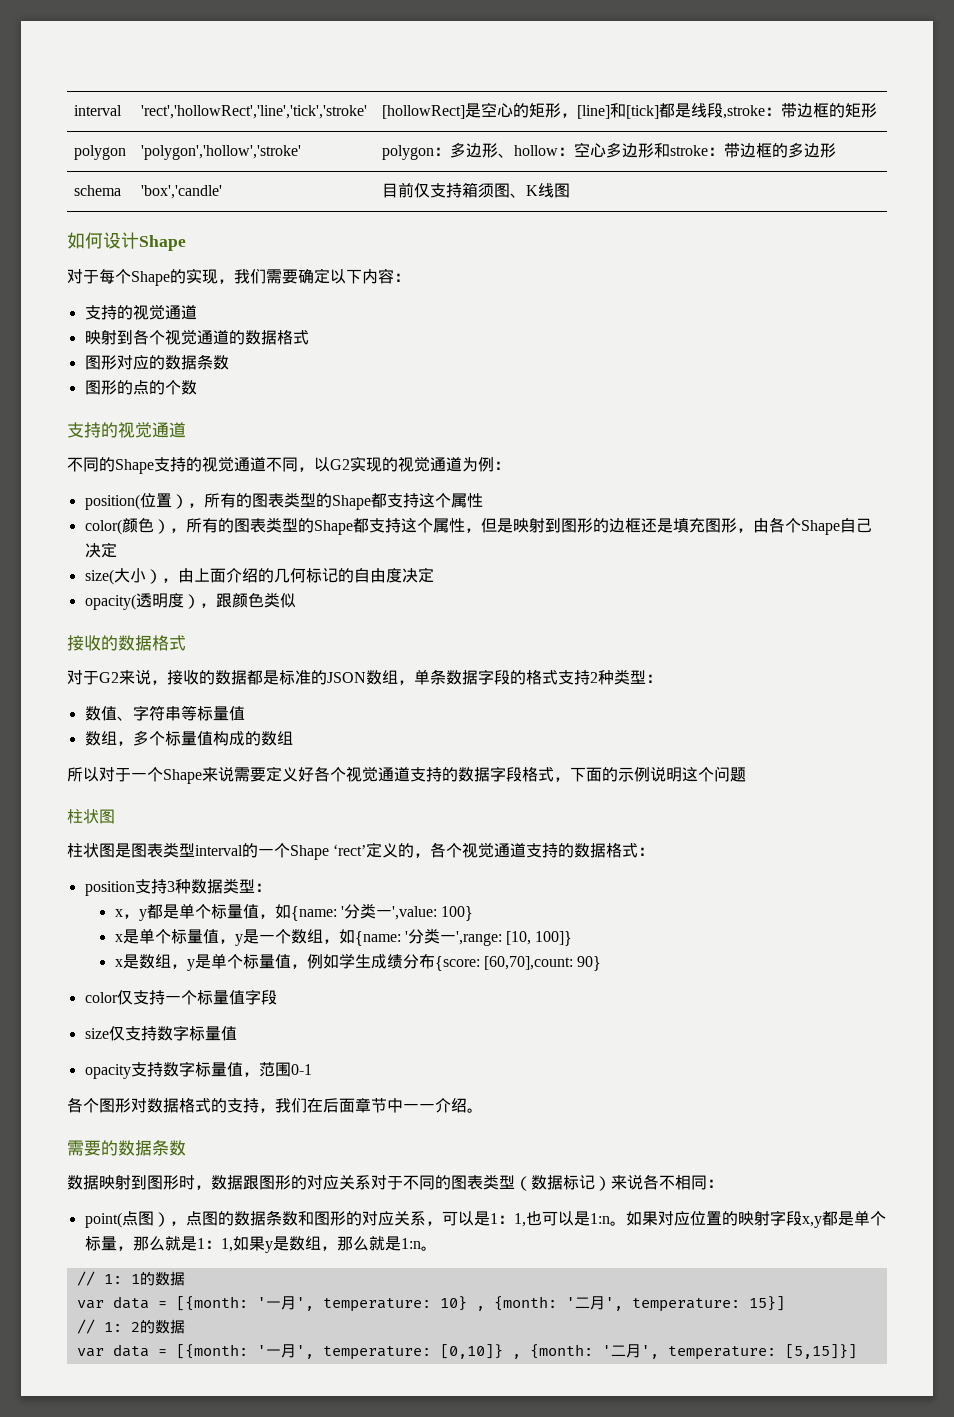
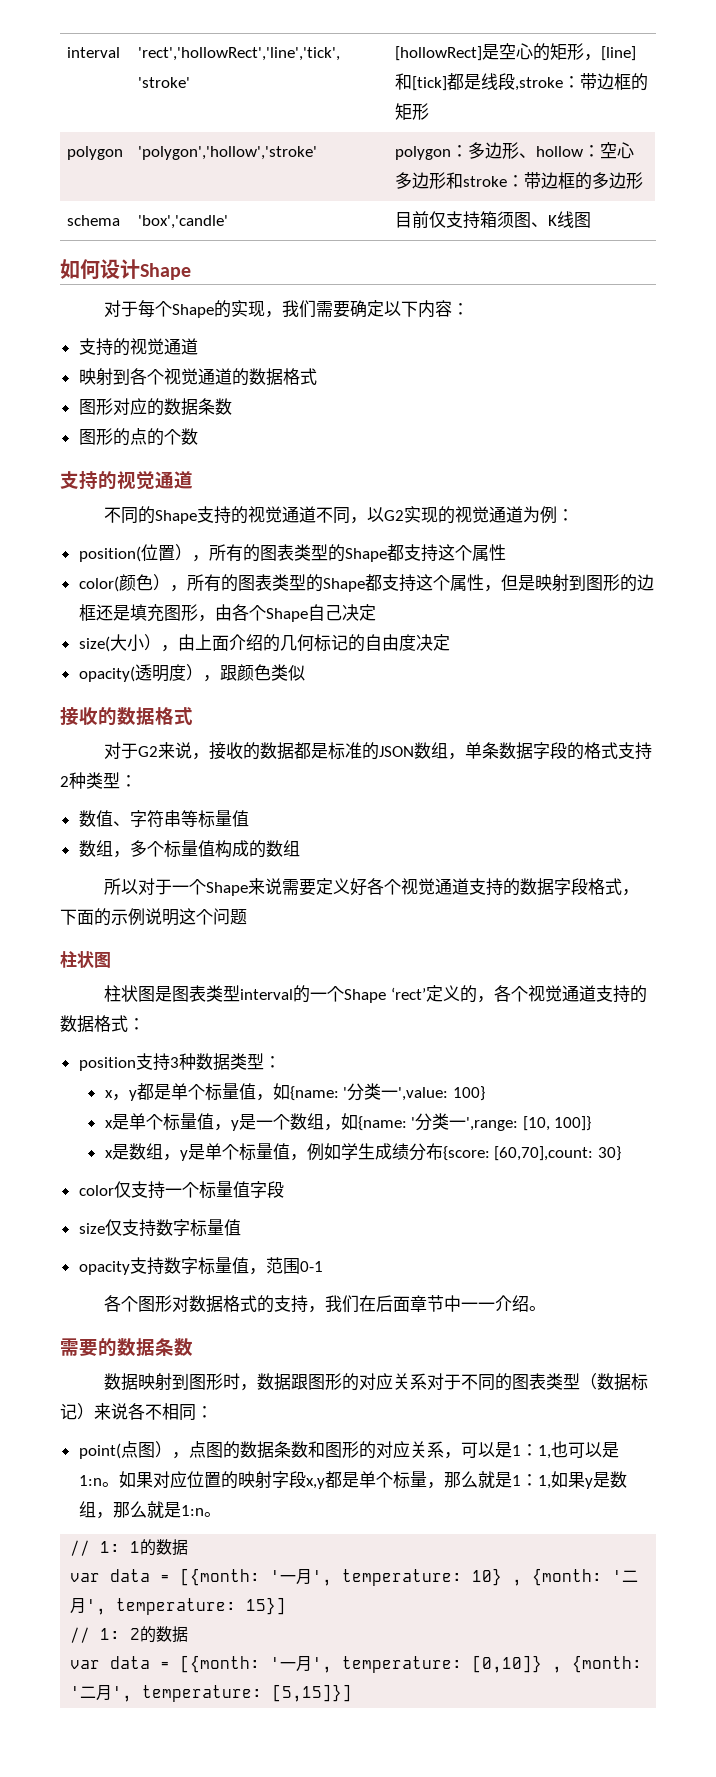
- x是数组，y是单个标量值，例如学生成绩分布{score: [60,70],count: 90}
+ x是数组，y是单个标量值，例如学生成绩分布{score: [60,70],count: 30}

